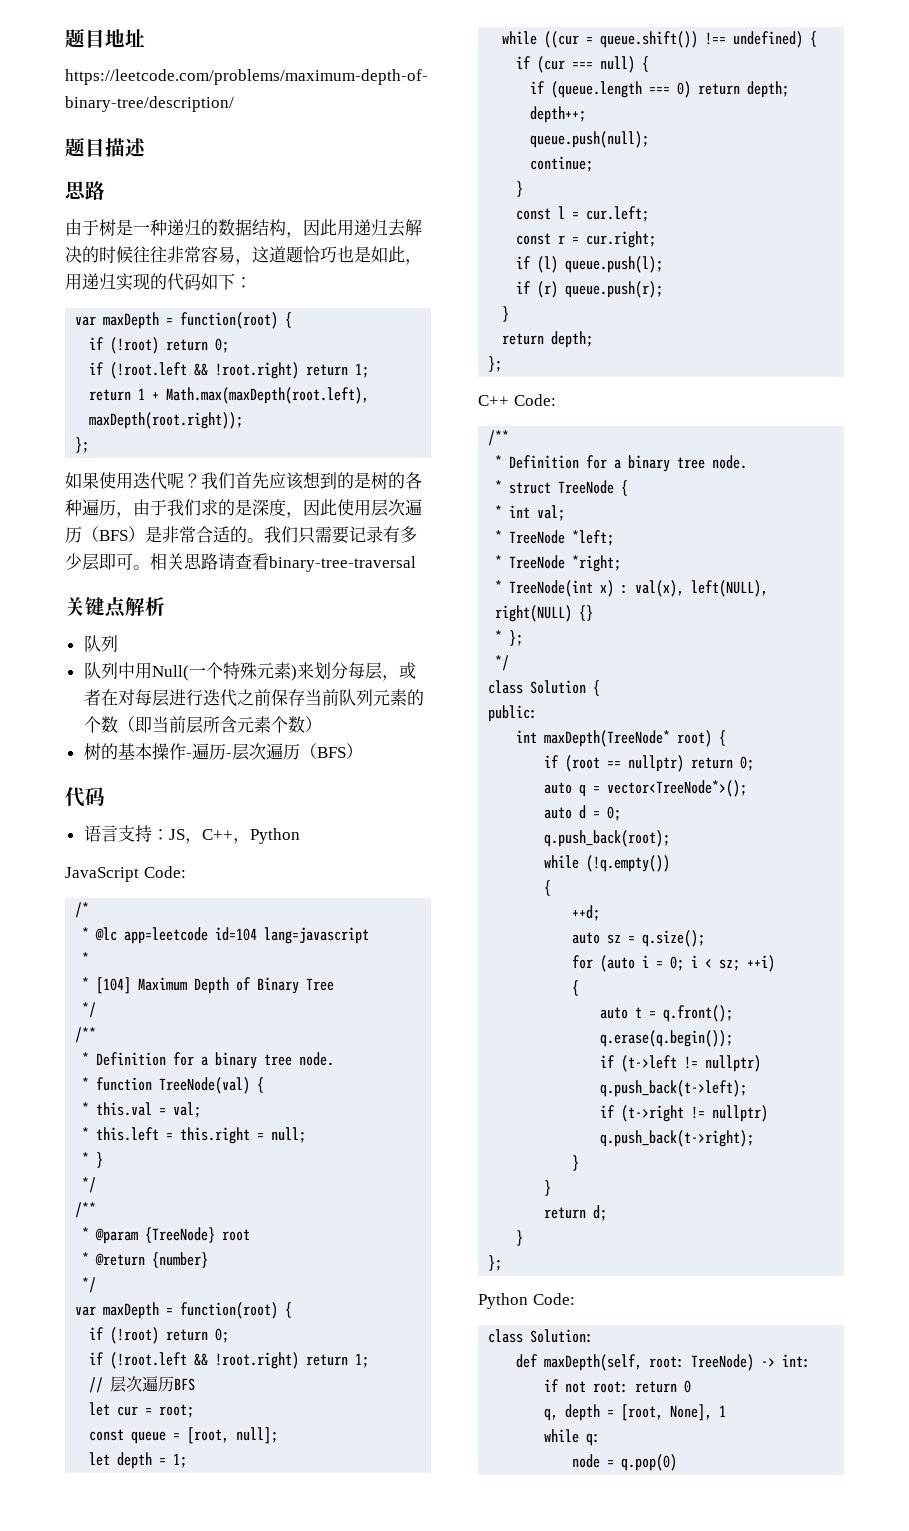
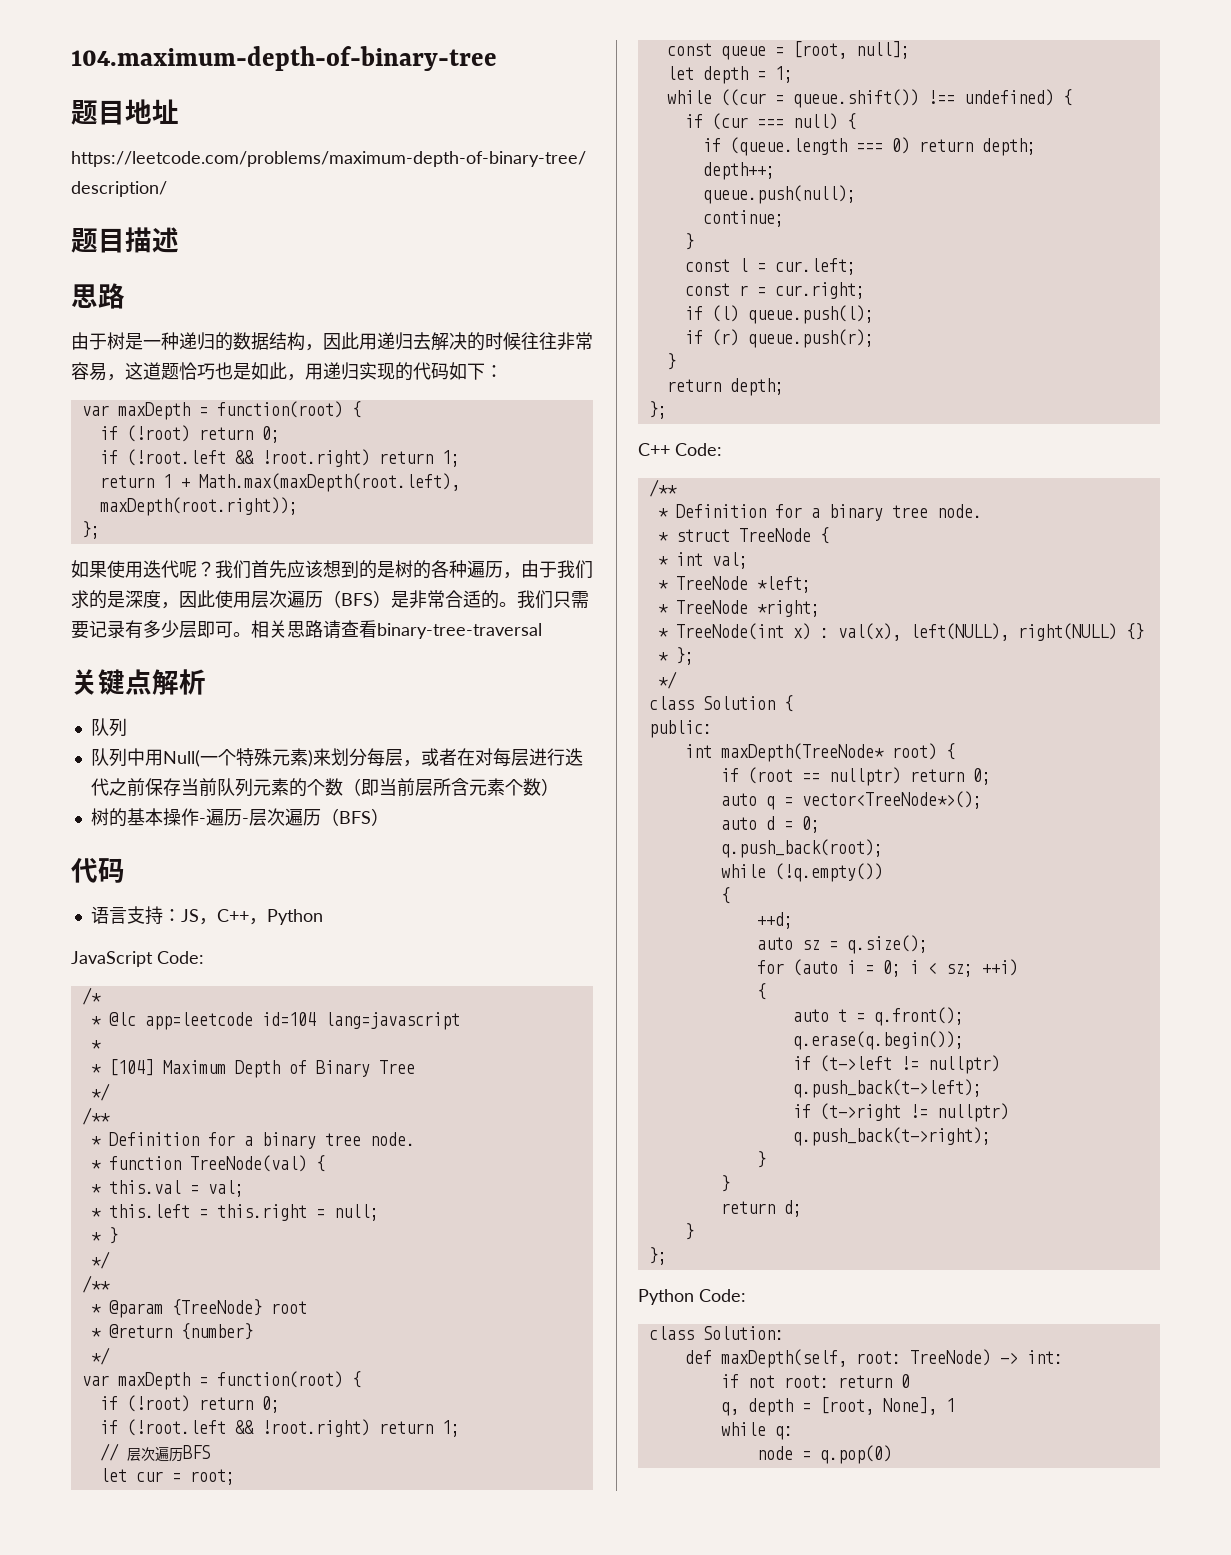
+ 104.maximum-depth-of-binary-tree

